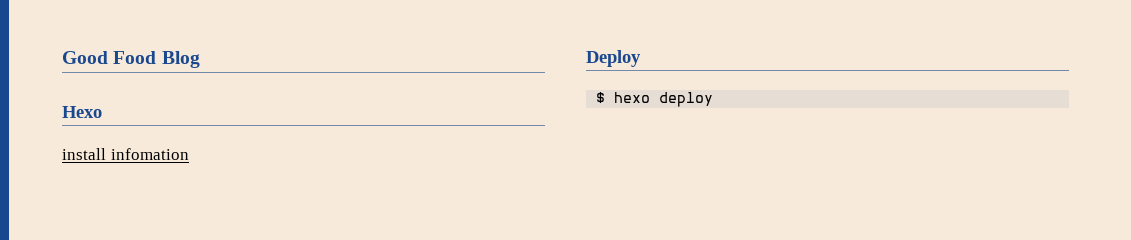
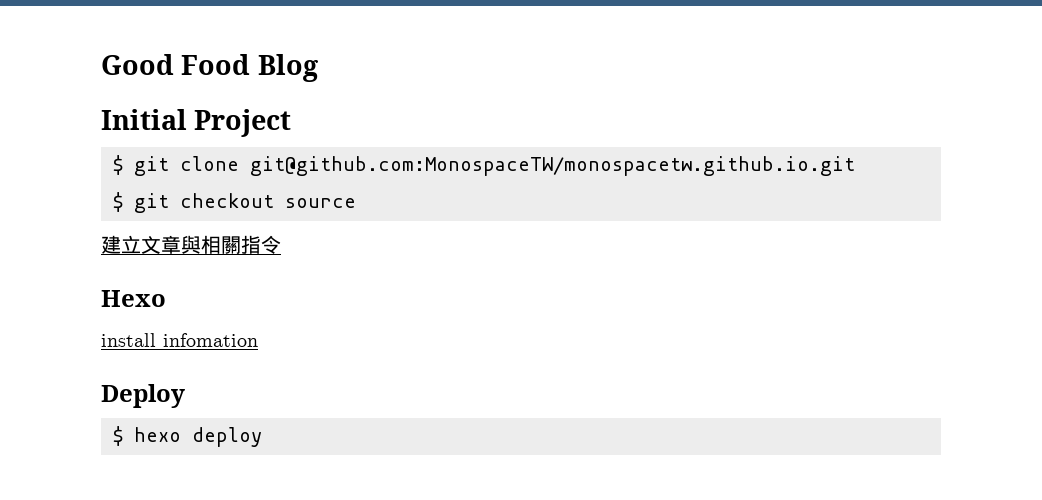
+ Initial Project
+ $ git clone git@github.com:MonospaceTW/monospacetw.github.io.git
+ $ git checkout source
+ 建立文章與相關指令

